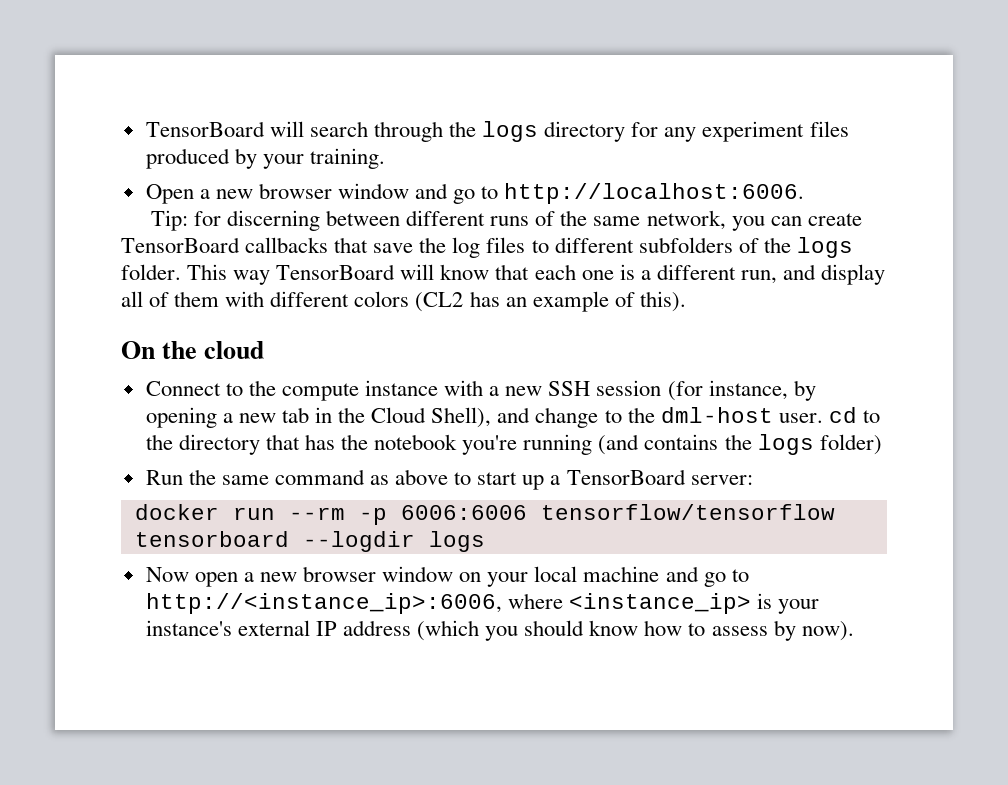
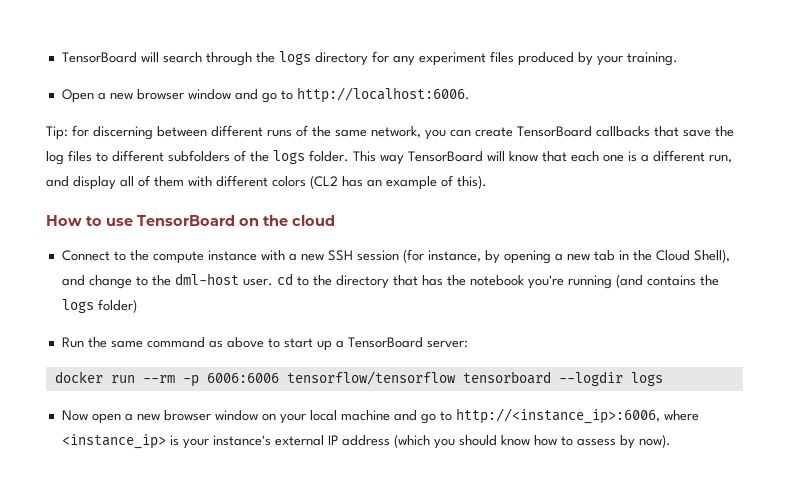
- On the cloud
+ How to use TensorBoard on the cloud

